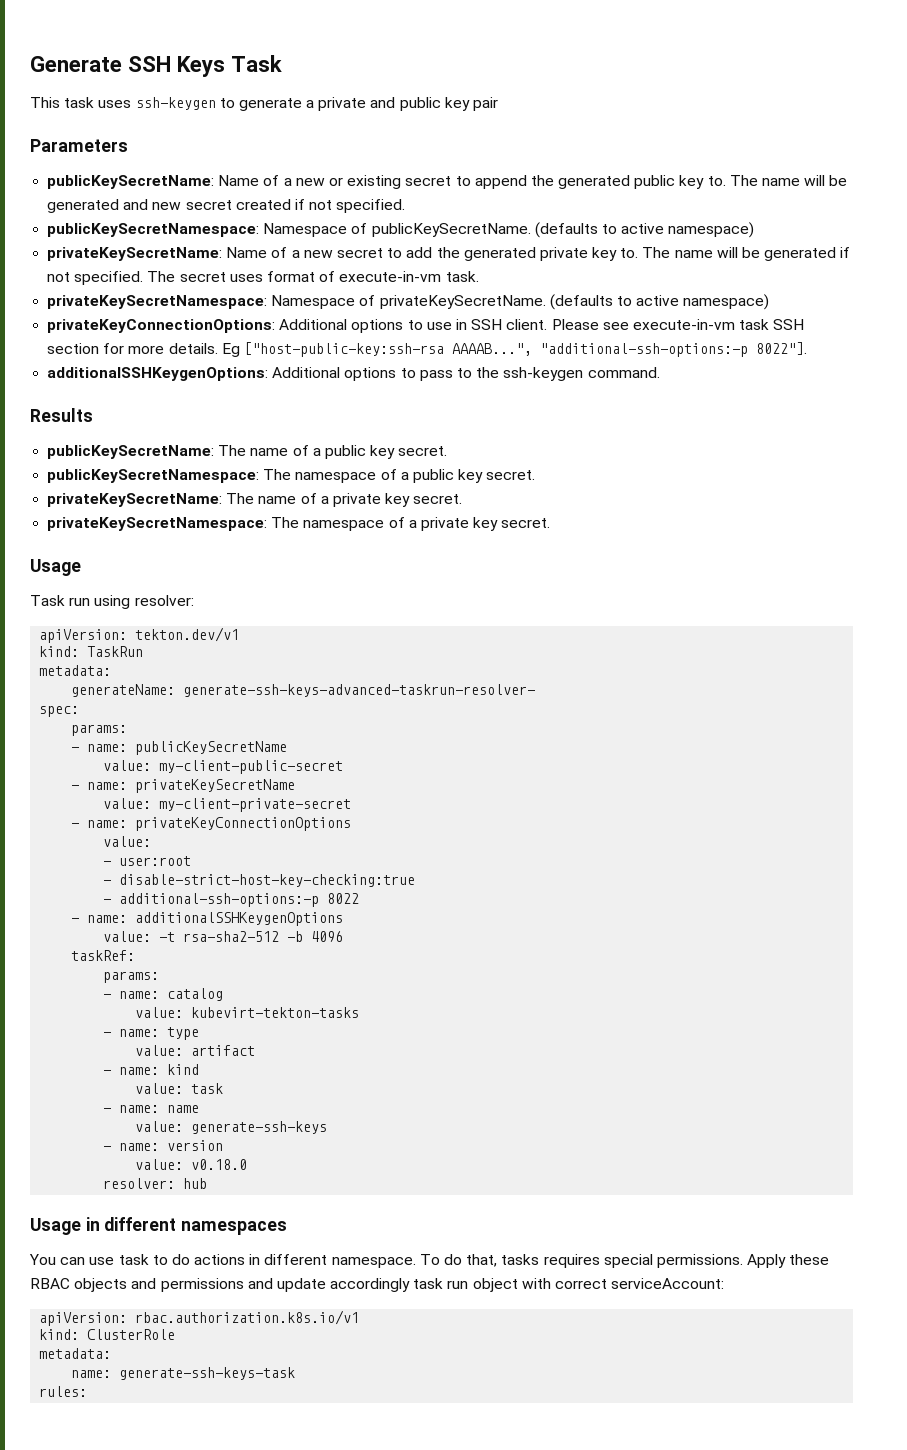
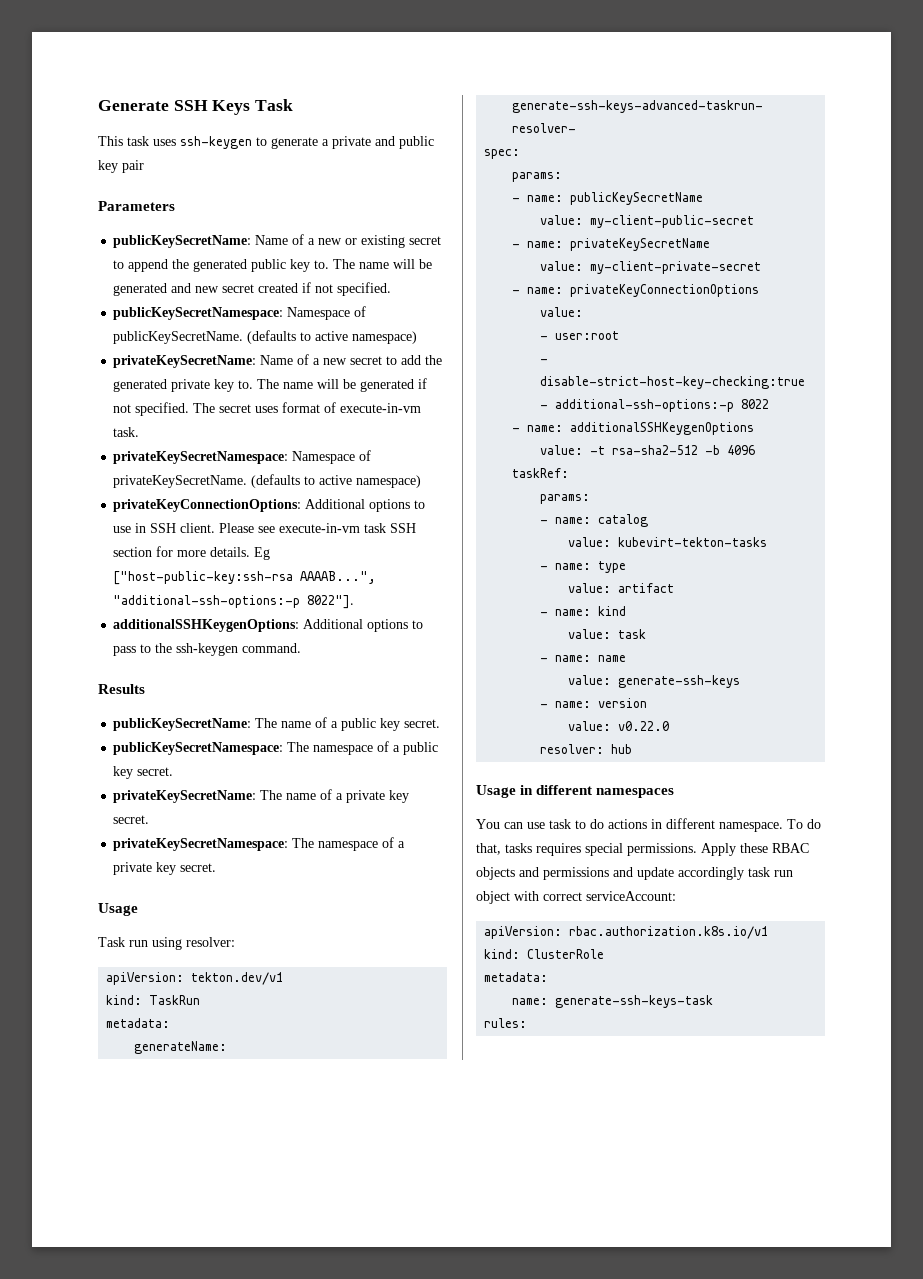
- value: v0.18.0
+ value: v0.22.0

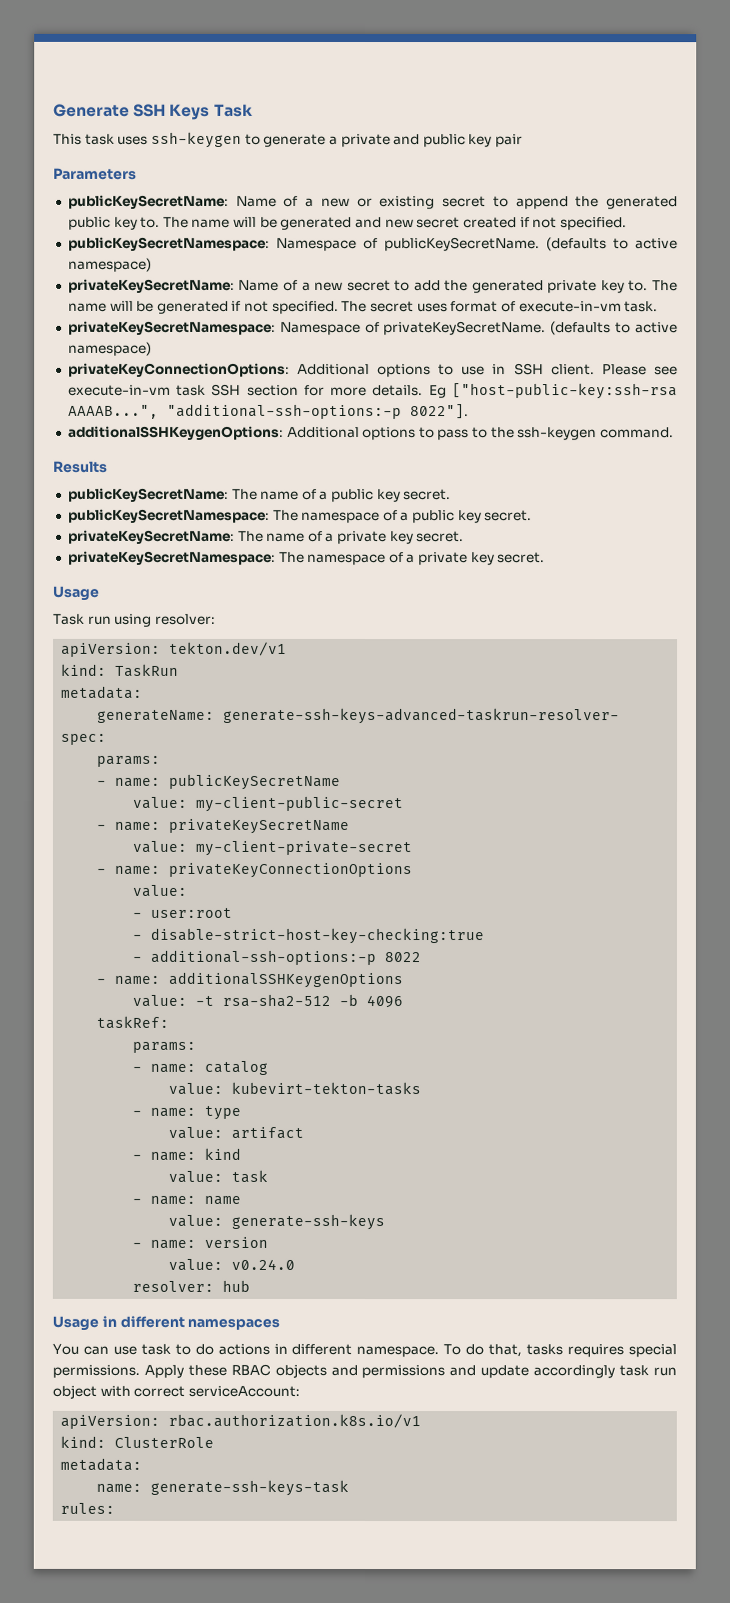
- value: v0.22.0
+ value: v0.24.0

